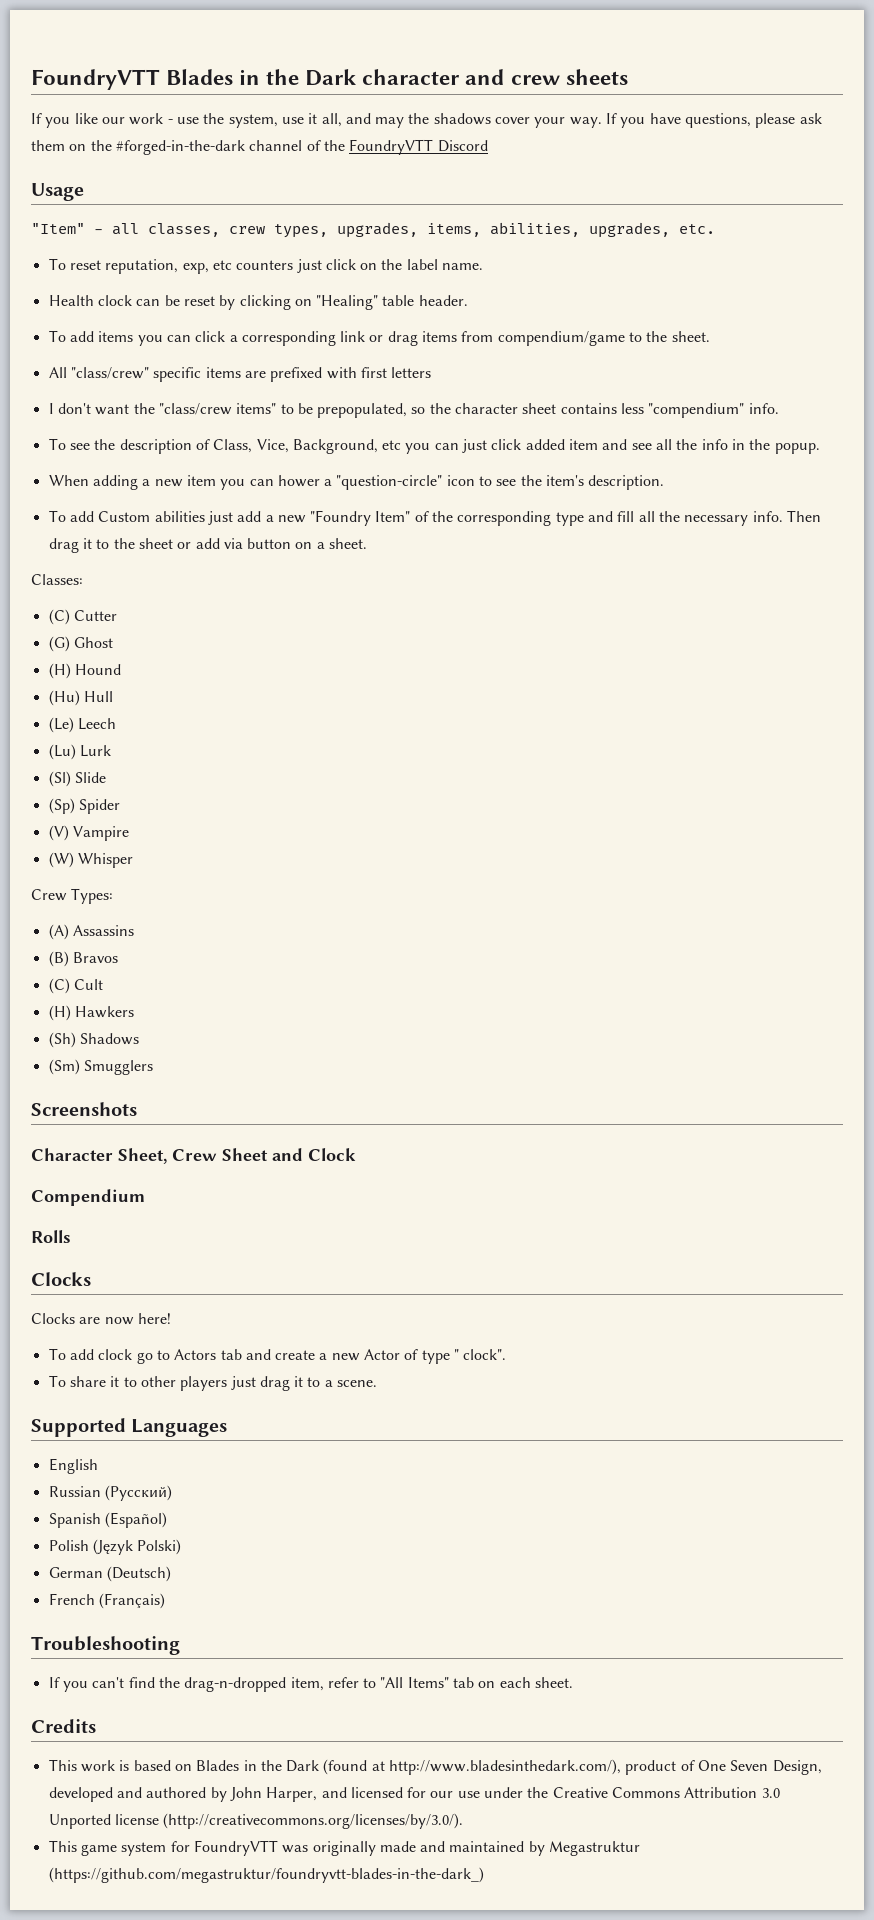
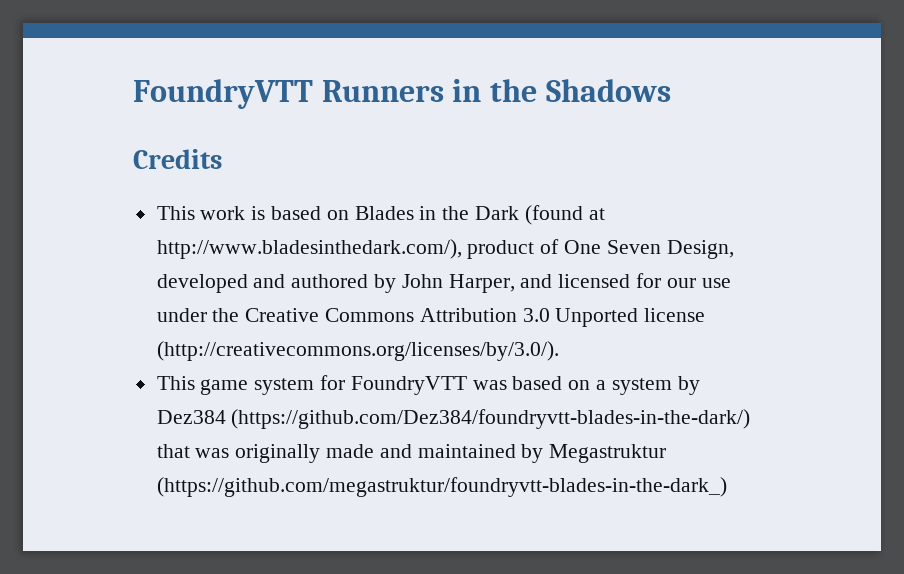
- FoundryVTT Blades in the Dark character and crew sheets
- If you like our work - use the system, use it all, and may the shadows cover your way. If you have questions, please ask them on the #forged-in-the-dark channel of the FoundryVTT Discord
- Usage
- "Item" - all classes, crew types, upgrades, items, abilities, upgrades, etc.
- To reset reputation, exp, etc counters just click on the label name.
- Health clock can be reset by clicking on "Healing" table header.
- To add items you can click a corresponding link or drag items from compendium/game to the sheet.
- All "class/crew" specific items are prefixed with first letters
- I don't want the "class/crew items" to be prepopulated, so the character sheet contains less "compendium" info.
- To see the description of Class, Vice, Background, etc you can just click added item and see all the info in the popup.
- When adding a new item you can hower a "question-circle" icon to see the item's description.
- To add Custom abilities just add a new "Foundry Item" of the corresponding type and fill all the necessary info. Then drag it to the sheet or add via button on a sheet.
- Classes:
- (C) Cutter
- (G) Ghost
- (H) Hound
- (Hu) Hull
- (Le) Leech
- (Lu) Lurk
- (Sl) Slide
- (Sp) Spider
- (V) Vampire
- (W) Whisper
- Crew Types:
- (A) Assassins
- (B) Bravos
- (C) Cult
- (H) Hawkers
- (Sh) Shadows
- (Sm) Smugglers
- Screenshots
- Character Sheet, Crew Sheet and Clock
- Compendium
- Rolls
- Clocks
- Clocks are now here!
- To add clock go to Actors tab and create a new Actor of type " clock".
- To share it to other players just drag it to a scene.
- Supported Languages
- English
- Russian (Русский)
- Spanish (Español)
- Polish (Język Polski)
- German (Deutsch)
- French (Français)
- Troubleshooting
- If you can't find the drag-n-dropped item, refer to "All Items" tab on each sheet.
+ FoundryVTT Runners in the Shadows
- This game system for FoundryVTT was originally made and maintained by Megastruktur (https://github.com/megastruktur/foundryvtt-blades-in-the-dark_)
+ This game system for FoundryVTT was based on a system by Dez384 (https://github.com/Dez384/foundryvtt-blades-in-the-dark/) that was originally made and maintained by Megastruktur (https://github.com/megastruktur/foundryvtt-blades-in-the-dark_)

